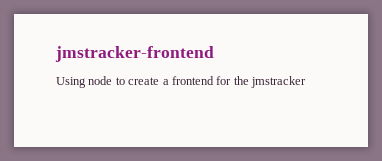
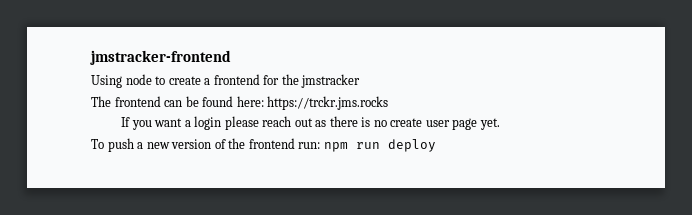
+ The frontend can be found here: https://trckr.jms.rocks
+ If you want a login please reach out as there is no create user page yet.
+ To push a new version of the frontend run: npm run deploy

